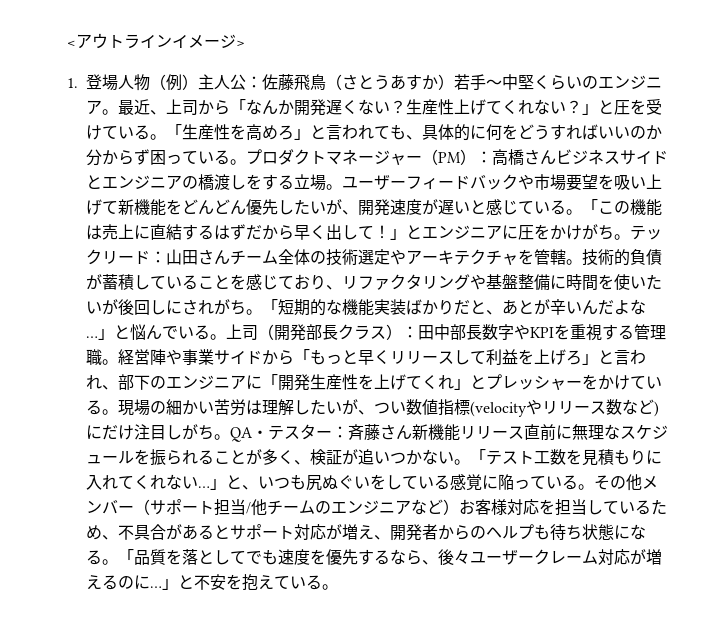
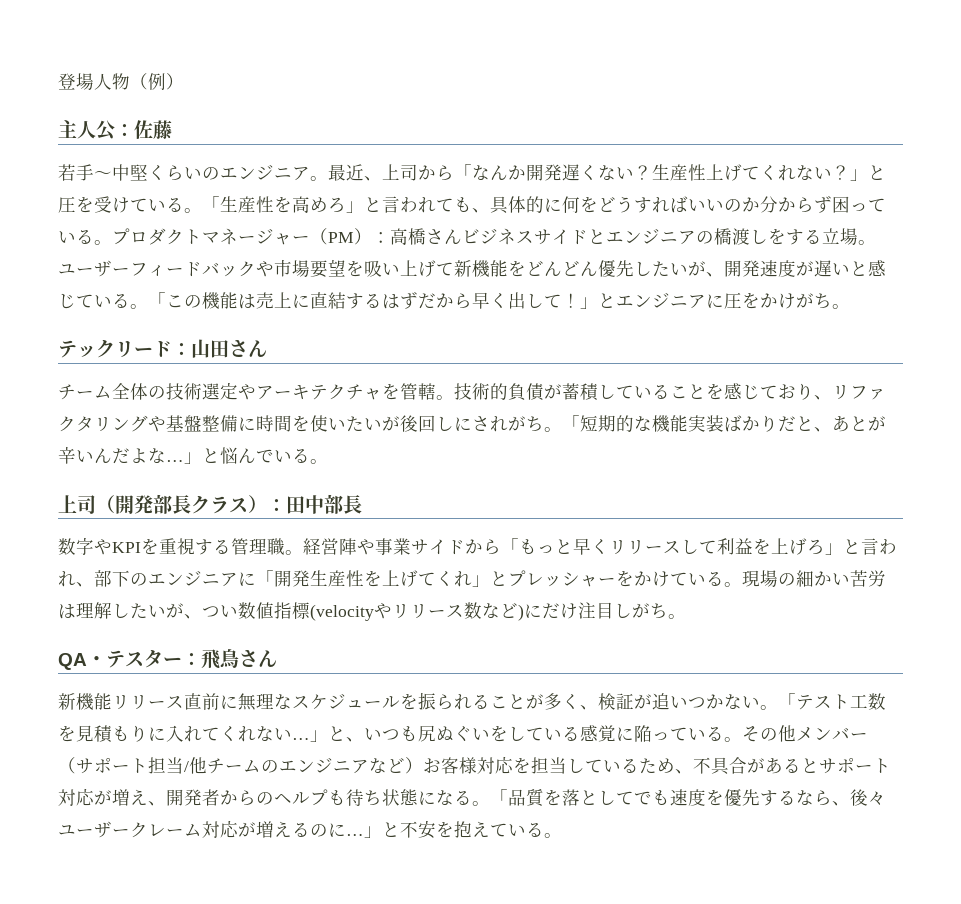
- <アウトラインイメージ>
- 1.登場人物（例）主人公：佐藤飛鳥（さとうあすか）若手〜中堅くらいのエンジニア。
+ 登場人物（例）
+ 主人公：佐藤
+ 若手〜中堅くらいのエンジニア。
- 「この機能は売上に直結するはずだから早く出して！」とエンジニアに圧をかけがち。テックリード：山田さんチーム全体の技術選定やアーキテクチャを管轄。
+ 「この機能は売上に直結するはずだから早く出して！」とエンジニアに圧をかけがち。
+ テックリード：山田さん
+ チーム全体の技術選定やアーキテクチャを管轄。
- 「短期的な機能実装ばかりだと、あとが辛いんだよな…」と悩んでいる。上司（開発部長クラス）：田中部長数字やKPIを重視する管理職。
+ 「短期的な機能実装ばかりだと、あとが辛いんだよな…」と悩んでいる。
+ 上司（開発部長クラス）：田中部長
+ 数字やKPIを重視する管理職。
- 現場の細かい苦労は理解したいが、つい数値指標(velocityやリリース数など)にだけ注目しがち。QA・テスター：斉藤さん新機能リリース直前に無理なスケジュールを振られることが多く、検証が追いつかない。
+ 現場の細かい苦労は理解したいが、つい数値指標(velocityやリリース数など)にだけ注目しがち。
+ QA・テスター：飛鳥さん
+ 新機能リリース直前に無理なスケジュールを振られることが多く、検証が追いつかない。

